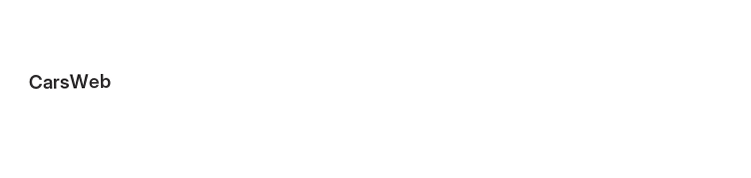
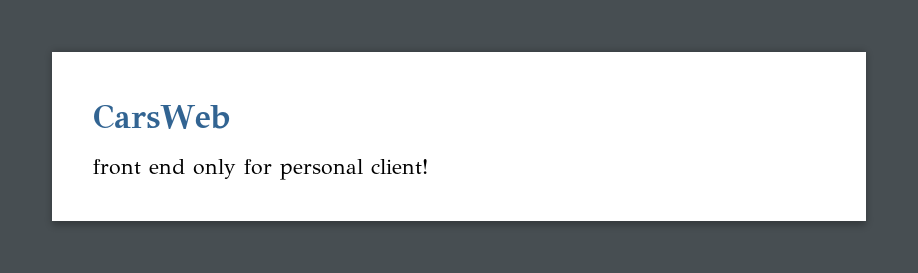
+ front end only for personal client!

